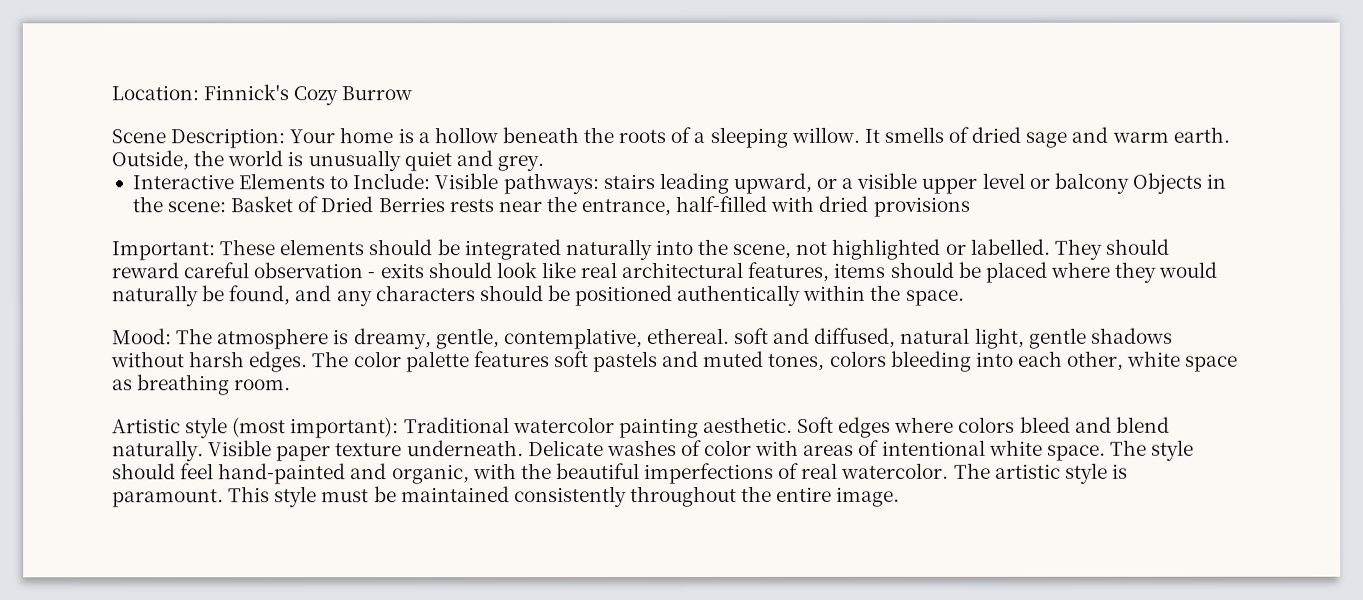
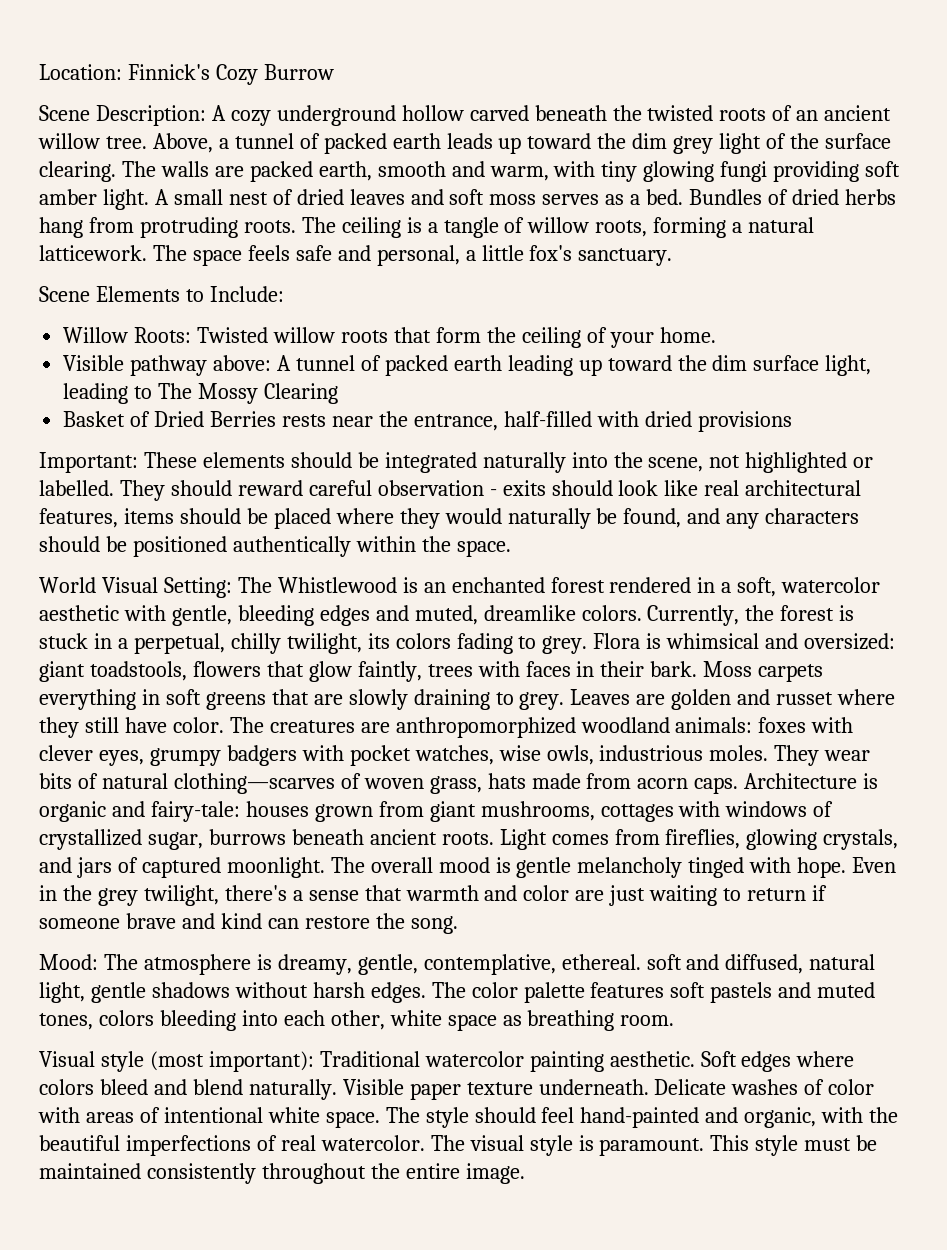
- Scene Description: Your home is a hollow beneath the roots of a sleeping willow. It smells of dried sage and warm earth. Outside, the world is unusually quiet and grey.
- Interactive Elements to Include: Visible pathways: stairs leading upward, or a visible upper level or balcony Objects in the scene: Basket of Dried Berries rests near the entrance, half-filled with dried provisions
+ Scene Description: A cozy underground hollow carved beneath the twisted roots of an ancient willow tree. Above, a tunnel of packed earth leads up toward the dim grey light of the surface clearing. The walls are packed earth, smooth and warm, with tiny glowing fungi providing soft amber light. A small nest of dried leaves and soft moss serves as a bed. Bundles of dried herbs hang from protruding roots. The ceiling is a tangle of willow roots, forming a natural latticework. The space feels safe and personal, a little fox's sanctuary.
+ Scene Elements to Include:
+ Willow Roots: Twisted willow roots that form the ceiling of your home.
+ Visible pathway above: A tunnel of packed earth leading up toward the dim surface light, leading to The Mossy Clearing
+ Basket of Dried Berries rests near the entrance, half-filled with dried provisions
+ World Visual Setting: The Whistlewood is an enchanted forest rendered in a soft, watercolor aesthetic with gentle, bleeding edges and muted, dreamlike colors. Currently, the forest is stuck in a perpetual, chilly twilight, its colors fading to grey. Flora is whimsical and oversized: giant toadstools, flowers that glow faintly, trees with faces in their bark. Moss carpets everything in soft greens that are slowly draining to grey. Leaves are golden and russet where they still have color. The creatures are anthropomorphized woodland animals: foxes with clever eyes, grumpy badgers with pocket watches, wise owls, industrious moles. They wear bits of natural clothing—scarves of woven grass, hats made from acorn caps. Architecture is organic and fairy-tale: houses grown from giant mushrooms, cottages with windows of crystallized sugar, burrows beneath ancient roots. Light comes from fireflies, glowing crystals, and jars of captured moonlight. The overall mood is gentle melancholy tinged with hope. Even in the grey twilight, there's a sense that warmth and color are just waiting to return if someone brave and kind can restore the song.
- Artistic style (most important): Traditional watercolor painting aesthetic.
+ Visual style (most important): Traditional watercolor painting aesthetic.
- The artistic style is paramount.
+ The visual style is paramount.

